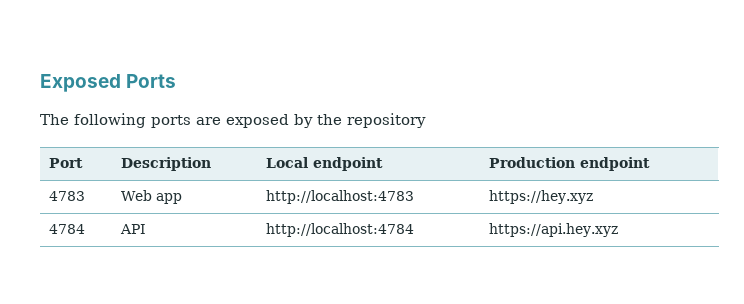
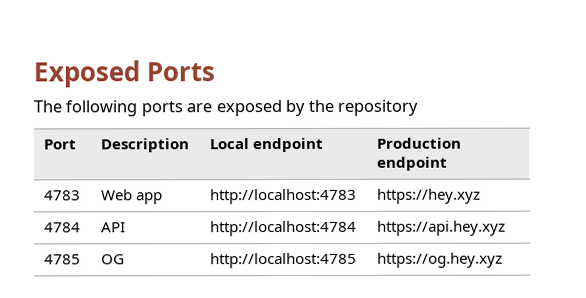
+ 4785 | OG | http://localhost:4785 | https://og.hey.xyz

